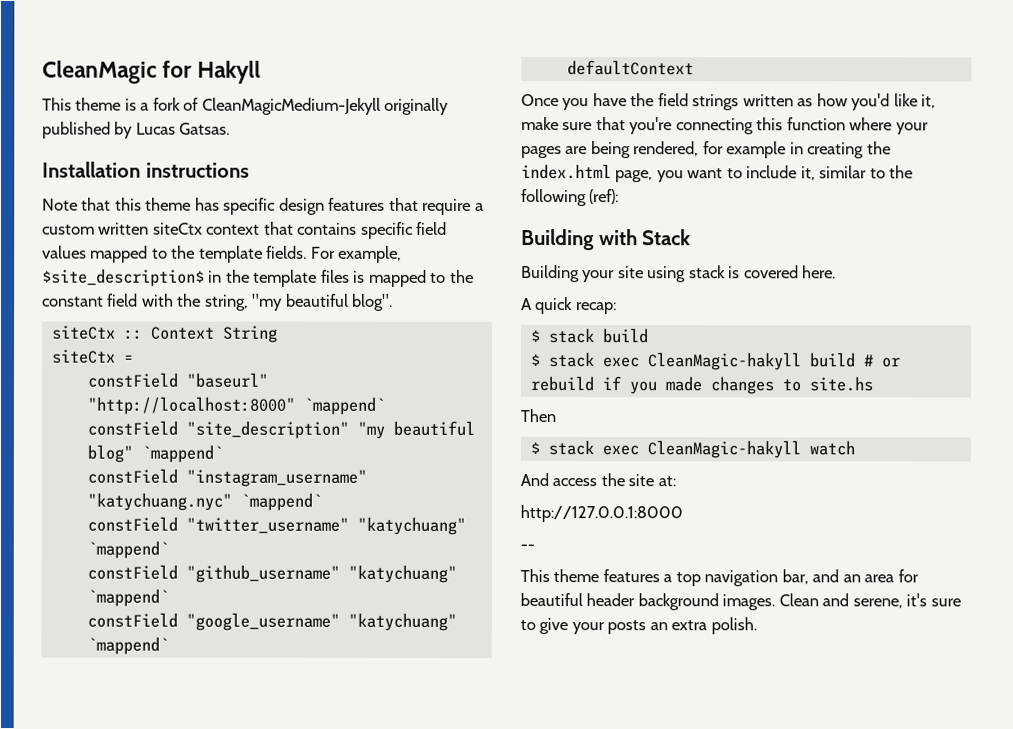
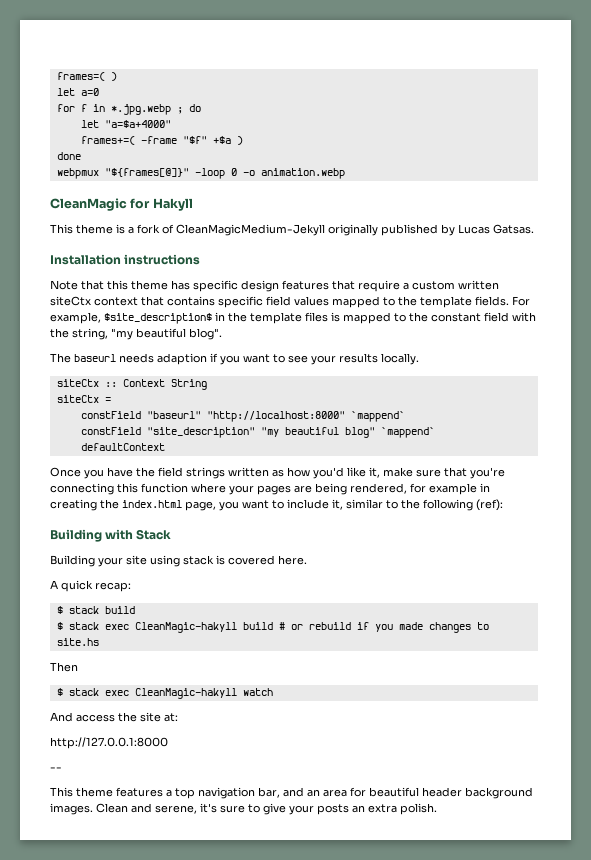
+ frames=( )
+ let a=0
+ for f in *.jpg.webp ; do
+ let "a=$a+4000"
+ frames+=( -frame "$f" +$a )
+ done
+ webpmux "${frames[@]}" -loop 0 -o animation.webp
+ The baseurl needs adaption if you want to see your results locally.
- constField "instagram_username" "katychuang.nyc" `mappend`
- constField "twitter_username" "katychuang" `mappend`
- constField "github_username" "katychuang" `mappend`
- constField "google_username" "katychuang" `mappend`

